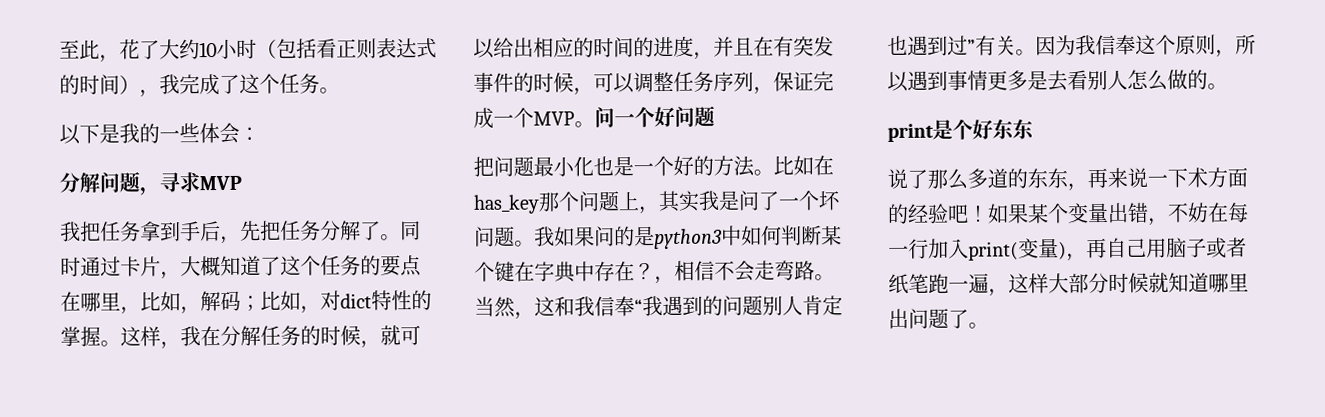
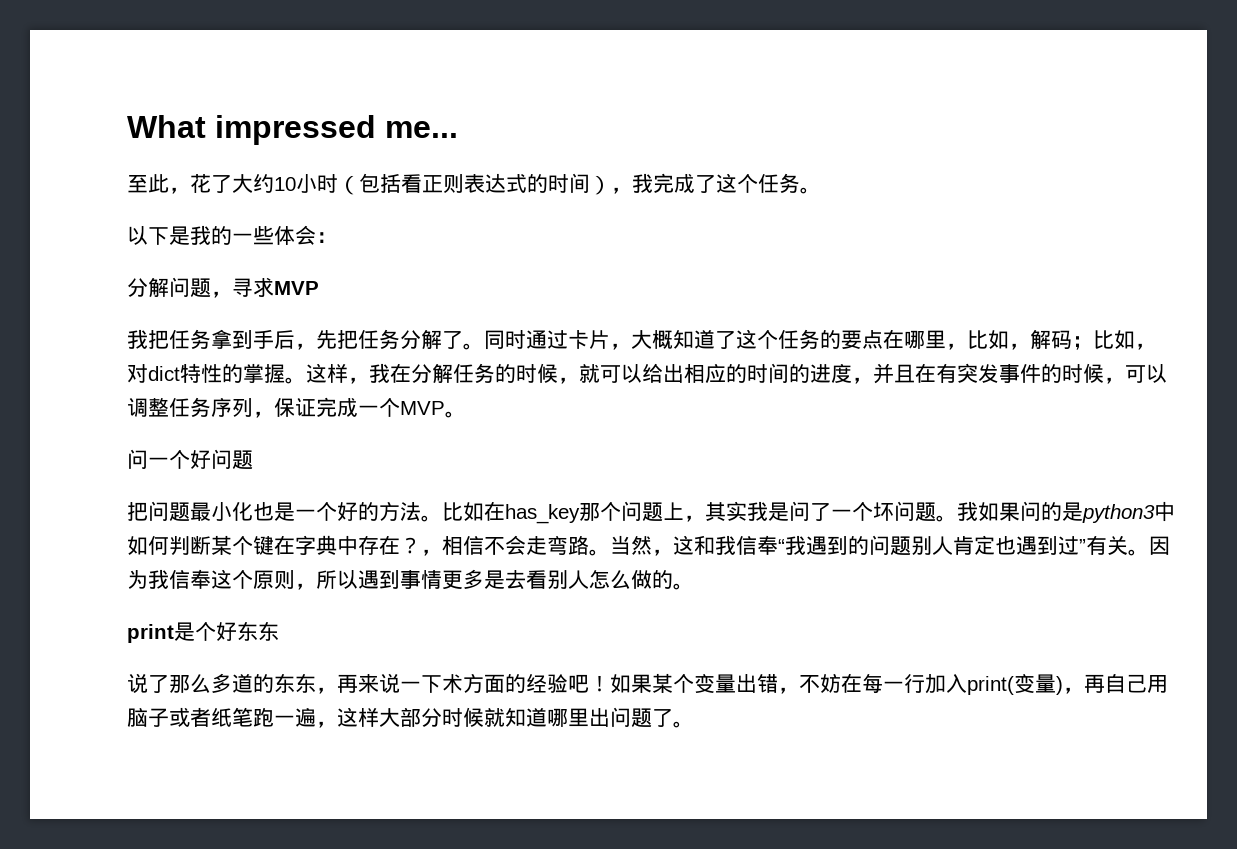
+ What impressed me...
- 这样，我在分解任务的时候，就可以给出相应的时间的进度，并且在有突发事件的时候，可以调整任务序列，保证完成一个MVP。问一个好问题
+ 这样，我在分解任务的时候，就可以给出相应的时间的进度，并且在有突发事件的时候，可以调整任务序列，保证完成一个MVP。
+ 问一个好问题

